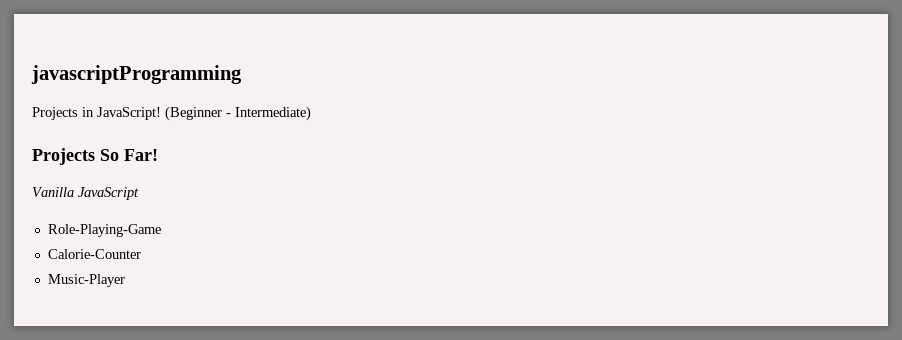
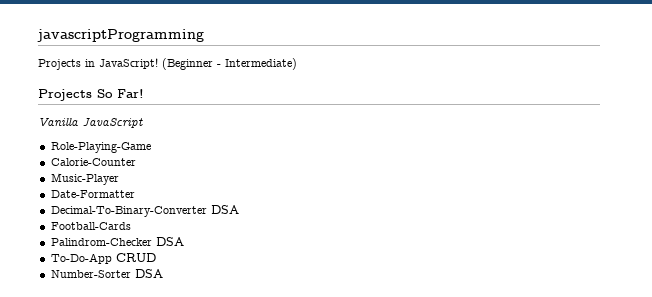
+ Date-Formatter
+ Decimal-To-Binary-Converter DSA
+ Football-Cards
+ Palindrom-Checker DSA
+ To-Do-App CRUD
+ Number-Sorter DSA

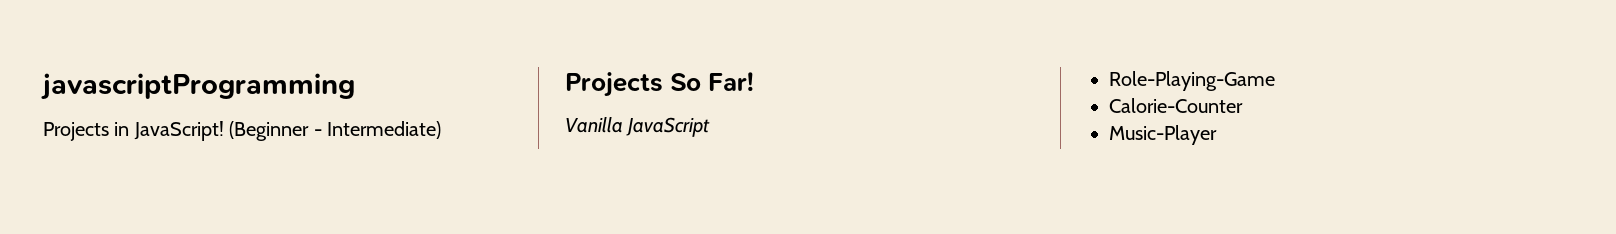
- Date-Formatter
- Decimal-To-Binary-Converter DSA
- Football-Cards
- Palindrom-Checker DSA
- To-Do-App CRUD
- Number-Sorter DSA

